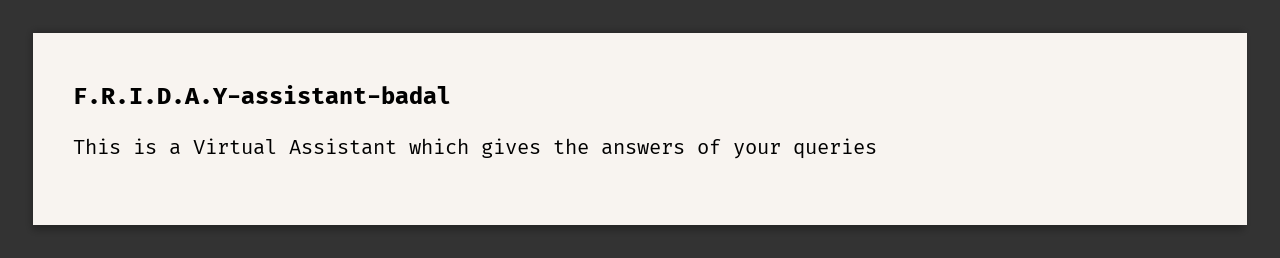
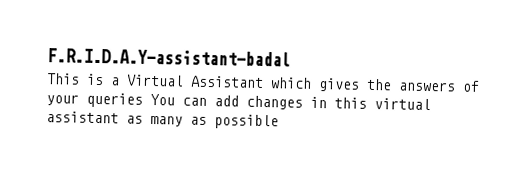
- This is a Virtual Assistant which gives the answers of your queries
+ This is a Virtual Assistant which gives the answers of your queries You can add changes in this virtual assistant as many as possible

